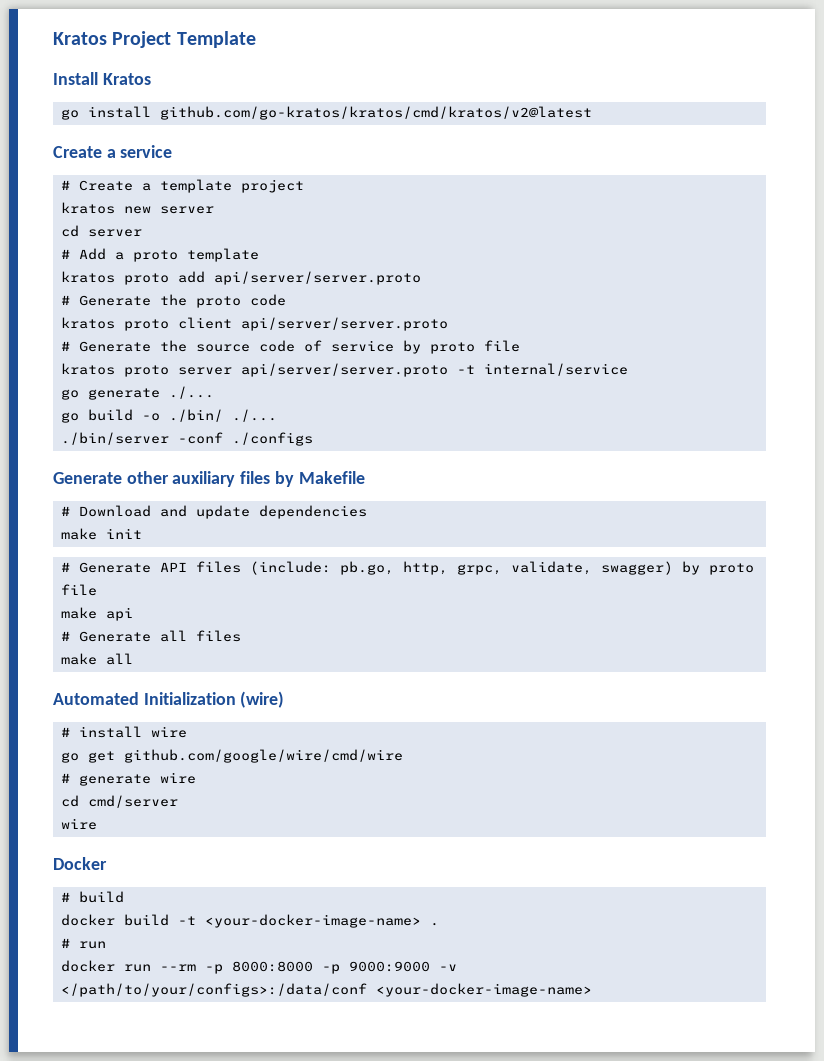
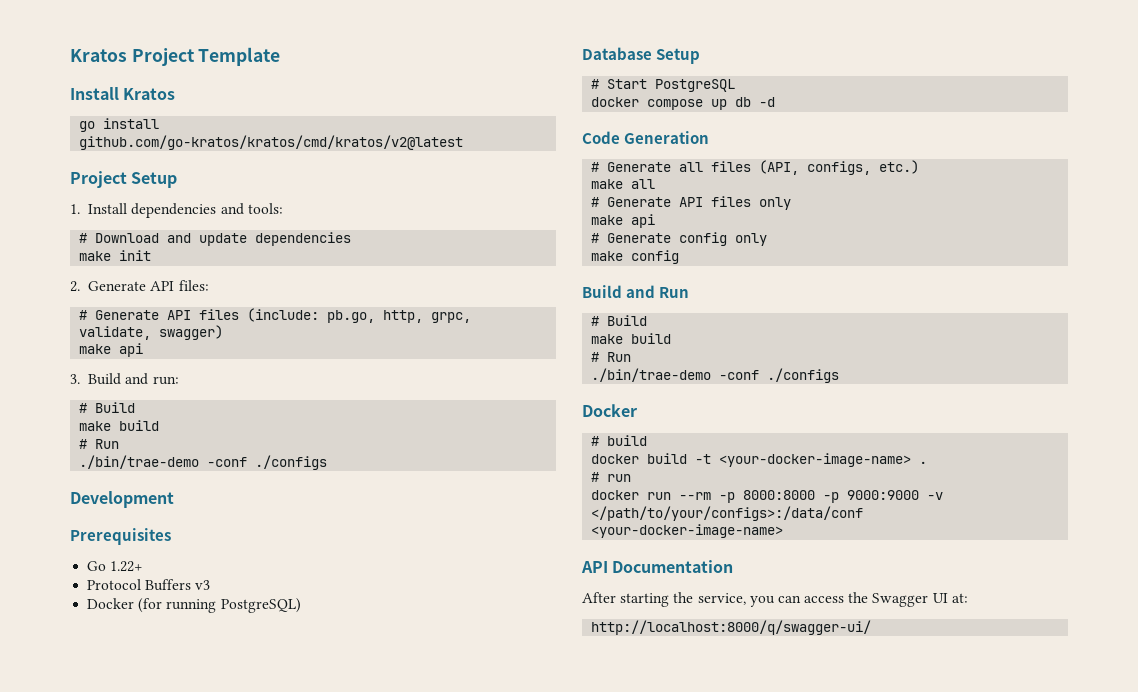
- Create a service
- # Create a template project
- kratos new server
- cd server
- # Add a proto template
- kratos proto add api/server/server.proto
- # Generate the proto code
- kratos proto client api/server/server.proto
- # Generate the source code of service by proto file
- kratos proto server api/server/server.proto -t internal/service
- go generate ./...
- go build -o ./bin/ ./...
- ./bin/server -conf ./configs
- Generate other auxiliary files by Makefile
+ Project Setup
+ 1. Install dependencies and tools:
+ 2. Generate API files:
- # Generate API files (include: pb.go, http, grpc, validate, swagger) by proto file
+ # Generate API files (include: pb.go, http, grpc, validate, swagger)
+ make api
+ 3. Build and run:
+ # Build
+ make build
+ # Run
+ ./bin/trae-demo -conf ./configs
+ Development
+ Prerequisites
+ Go 1.22+
+ Protocol Buffers v3
+ Docker (for running PostgreSQL)
+ Database Setup
+ # Start PostgreSQL
+ docker compose up db -d
+ Code Generation
+ # Generate all files (API, configs, etc.)
+ make all
+ # Generate API files only
- # Generate all files
- make all
- Automated Initialization (wire)
- # install wire
- go get github.com/google/wire/cmd/wire
- # generate wire
- cd cmd/server
- wire
+ # Generate config only
+ make config
+ Build and Run
+ # Build
+ make build
+ # Run
+ ./bin/trae-demo -conf ./configs
+ API Documentation
+ After starting the service, you can access the Swagger UI at:
+ http://localhost:8000/q/swagger-ui/

